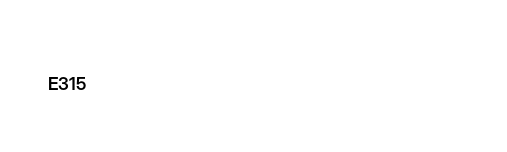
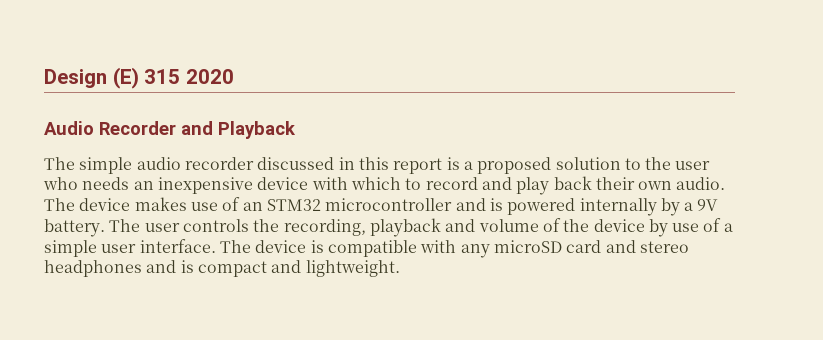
- E315
+ Design (E) 315 2020
+ Audio Recorder and Playback
+ The simple audio recorder discussed in this report is a proposed solution to the user who needs an inexpensive device with which to record and play back their own audio. The device makes use of an STM32 microcontroller and is powered internally by a 9V battery. The user controls the recording, playback and volume of the device by use of a simple user interface. The device is compatible with any microSD card and stereo headphones and is compact and lightweight.

